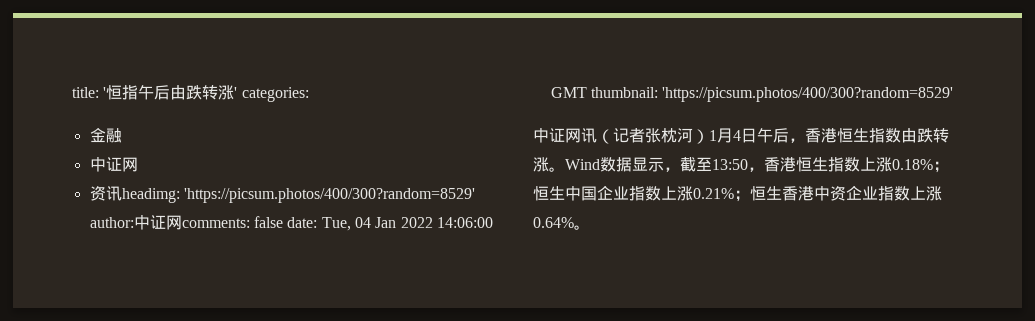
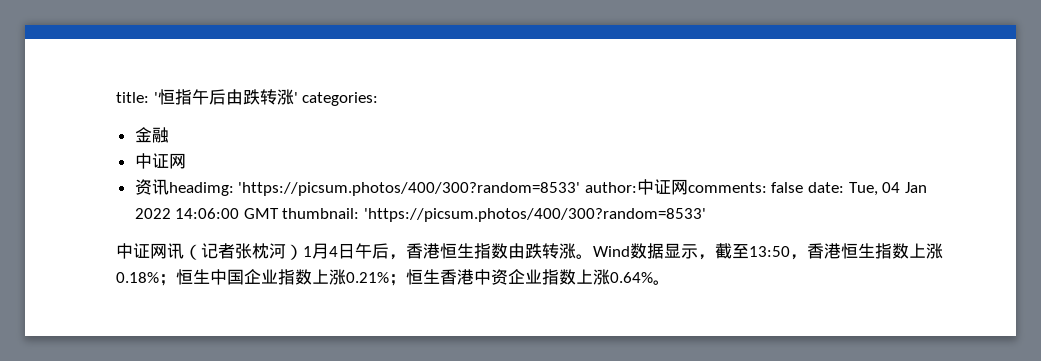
- 资讯headimg: 'https://picsum.photos/400/300?random=8529' author:中证网comments: false date: Tue, 04 Jan 2022 14:06:00 GMT thumbnail: 'https://picsum.photos/400/300?random=8529'
+ 资讯headimg: 'https://picsum.photos/400/300?random=8533' author:中证网comments: false date: Tue, 04 Jan 2022 14:06:00 GMT thumbnail: 'https://picsum.photos/400/300?random=8533'

